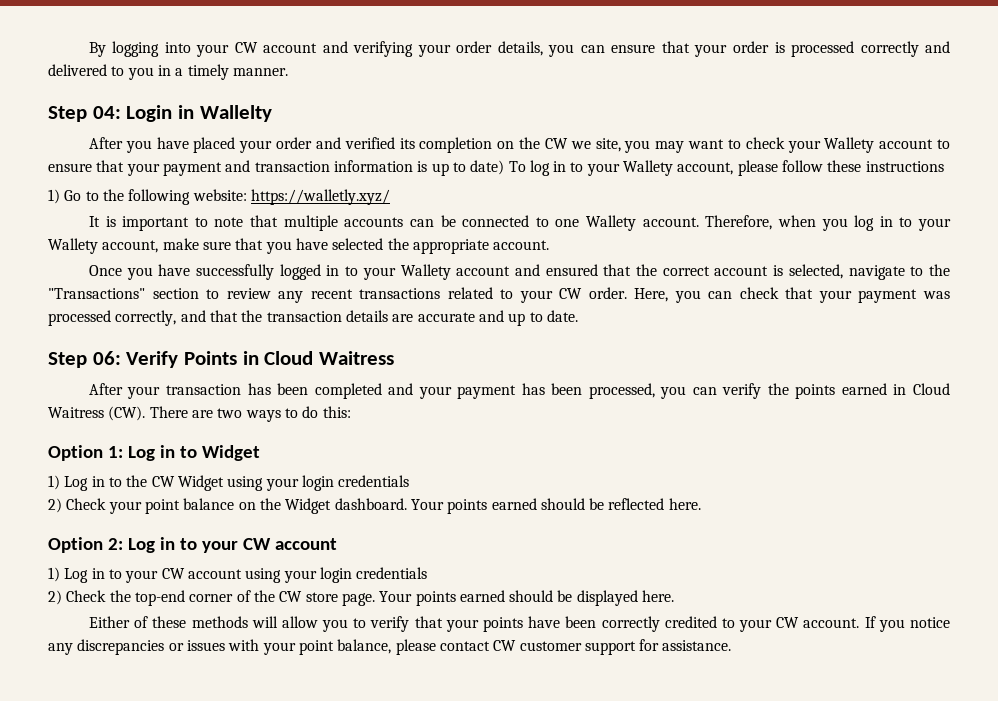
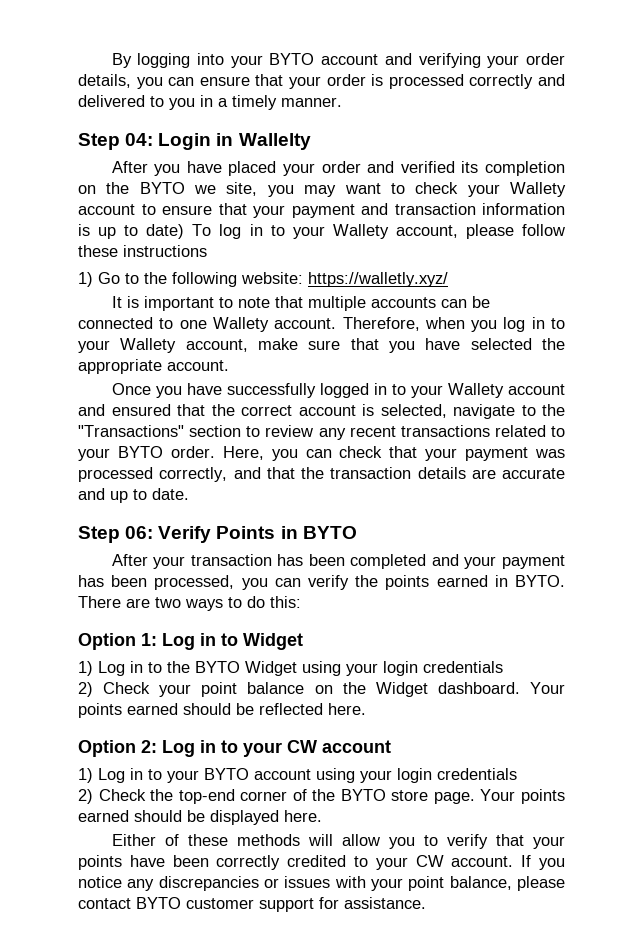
- By logging into your CW account and verifying your order details, you can ensure that your order is processed correctly and delivered to you in a timely manner.
+ By logging into your BYTO account and verifying your order details, you can ensure that your order is processed correctly and delivered to you in a timely manner.
- After you have placed your order and verified its completion on the CW we site, you may want to check your Wallety account to ensure that your payment and transaction information is up to date) To log in to your Wallety account, please follow these instructions
+ After you have placed your order and verified its completion on the BYTO we site, you may want to check your Wallety account to ensure that your payment and transaction information is up to date) To log in to your Wallety account, please follow these instructions
- Once you have successfully logged in to your Wallety account and ensured that the correct account is selected, navigate to the "Transactions" section to review any recent transactions related to your CW order.
+ Once you have successfully logged in to your Wallety account and ensured that the correct account is selected, navigate to the "Transactions" section to review any recent transactions related to your BYTO order.
- Step 06: Verify Points in Cloud Waitress
+ Step 06: Verify Points in BYTO
- After your transaction has been completed and your payment has been processed, you can verify the points earned in Cloud Waitress (CW). There are two ways to do this:
+ After your transaction has been completed and your payment has been processed, you can verify the points earned in BYTO. There are two ways to do this:
- 1) Log in to the CW Widget using your login credentials
+ 1) Log in to the BYTO Widget using your login credentials
- 1) Log in to your CW account using your login credentials
+ 1) Log in to your BYTO account using your login credentials
- 2) Check the top-end corner of the CW store page.
+ 2) Check the top-end corner of the BYTO store page.
- If you notice any discrepancies or issues with your point balance, please contact CW customer support for assistance.
+ If you notice any discrepancies or issues with your point balance, please contact BYTO customer support for assistance.

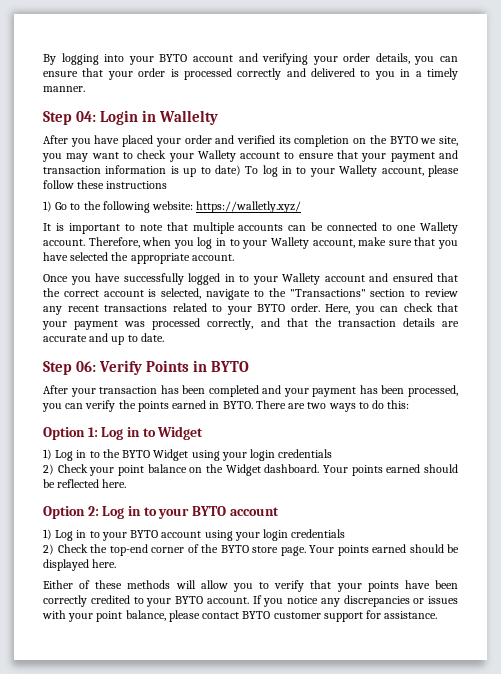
- Option 2: Log in to your CW account
+ Option 2: Log in to your BYTO account
- Either of these methods will allow you to verify that your points have been correctly credited to your CW account.
+ Either of these methods will allow you to verify that your points have been correctly credited to your BYTO account.

